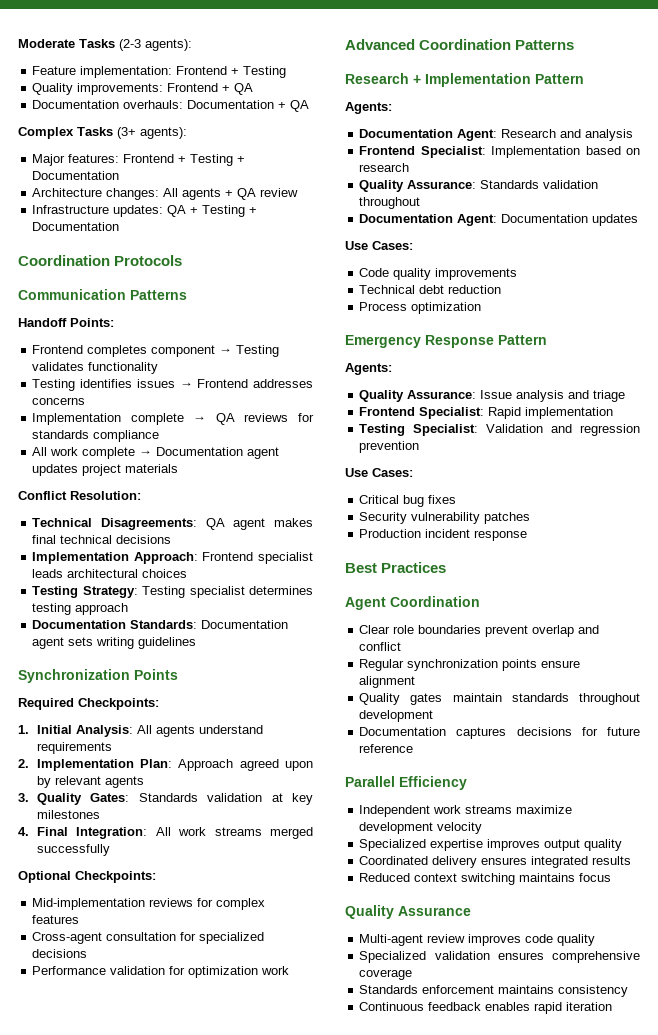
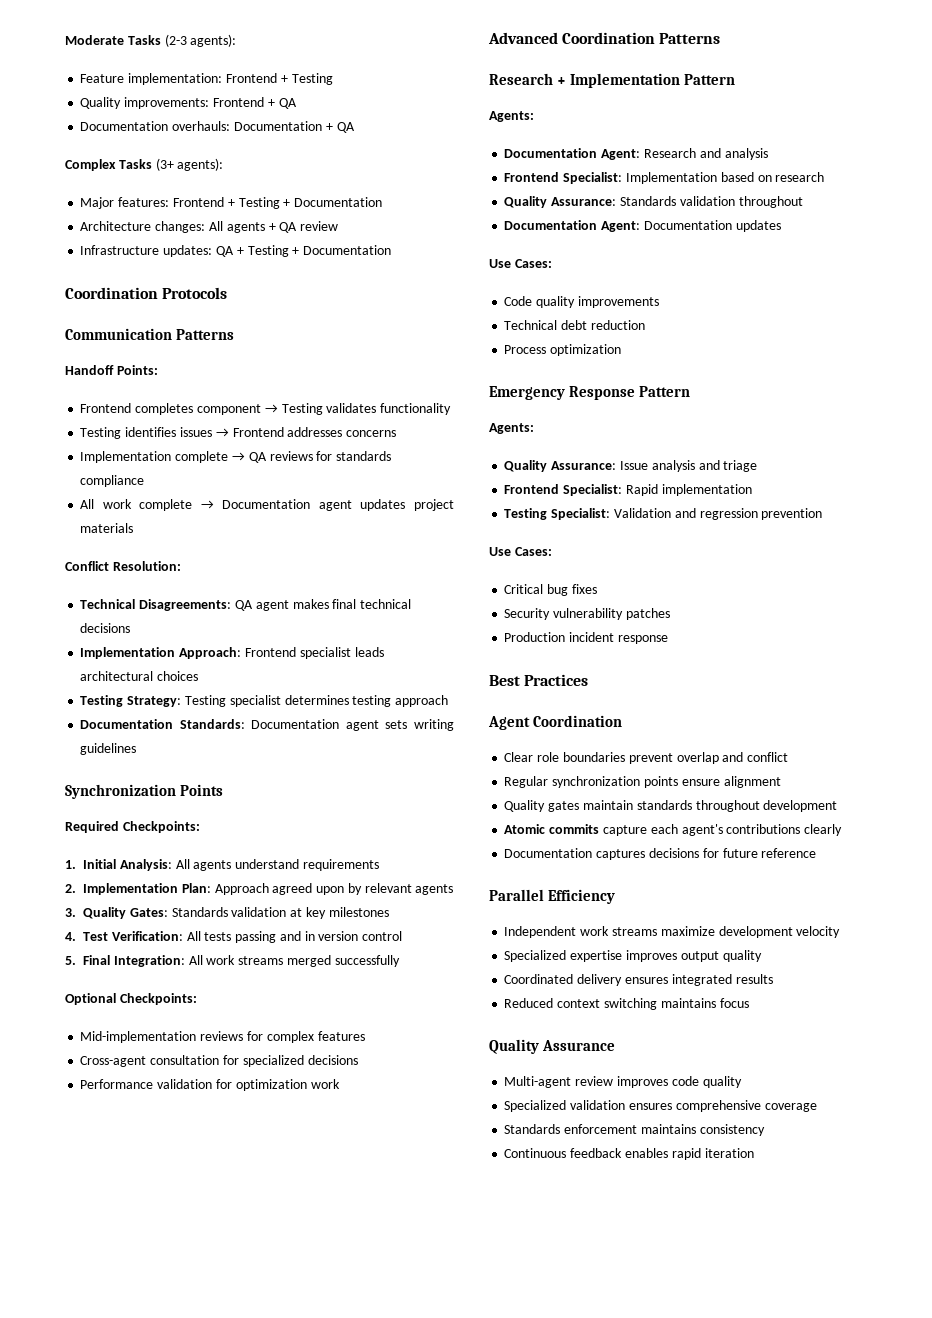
- 4. Final Integration: All work streams merged successfully
+ 4. Test Verification: All tests passing and in version control
+ 5. Final Integration: All work streams merged successfully
+ Atomic commits capture each agent's contributions clearly

